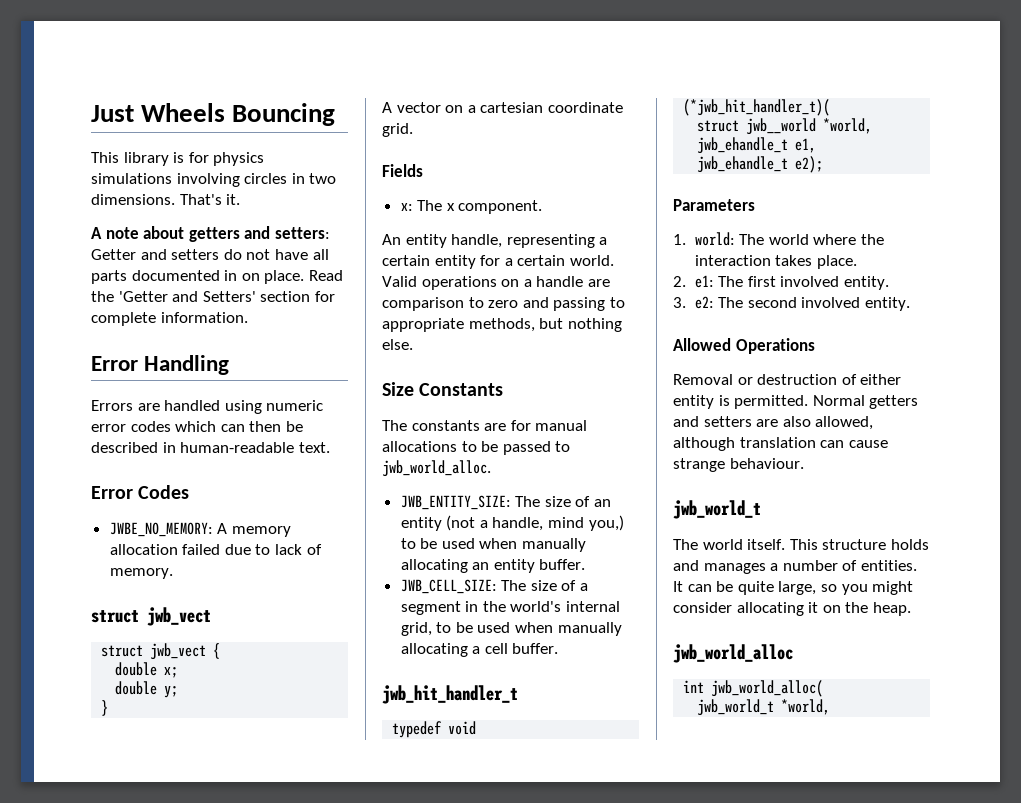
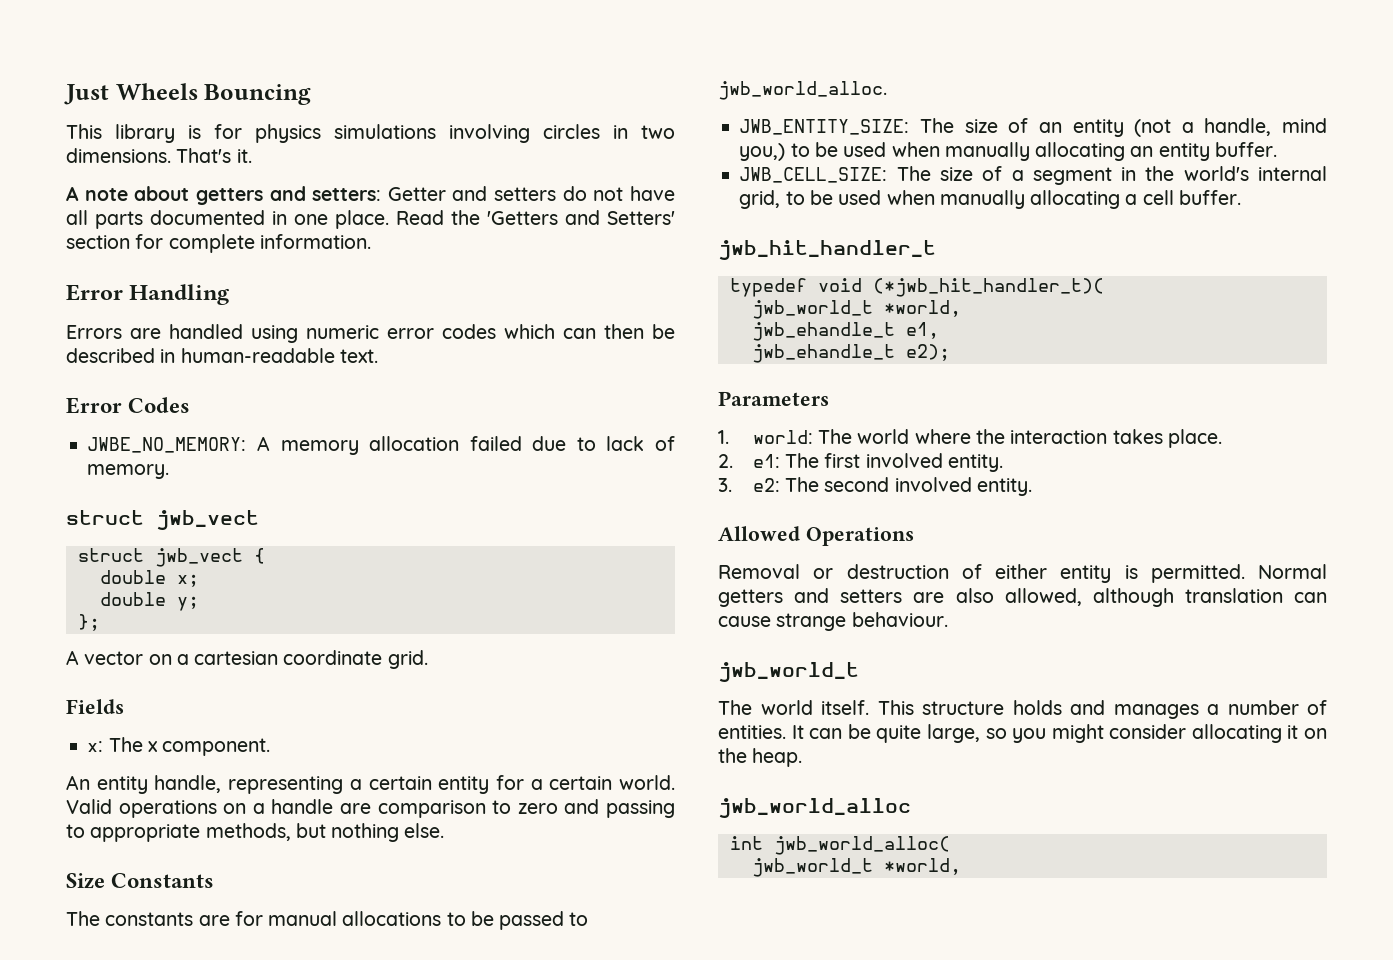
- A note about getters and setters: Getter and setters do not have all parts documented in on place.
+ A note about getters and setters: Getter and setters do not have all parts documented in one place.
- Read the 'Getter and Setters' section for complete information.
+ Read the 'Getters and Setters' section for complete information.
- }
+ };
  typedef void (*jwb_hit_handler_t)(
- struct jwb__world *world,
+ jwb_world_t *world,

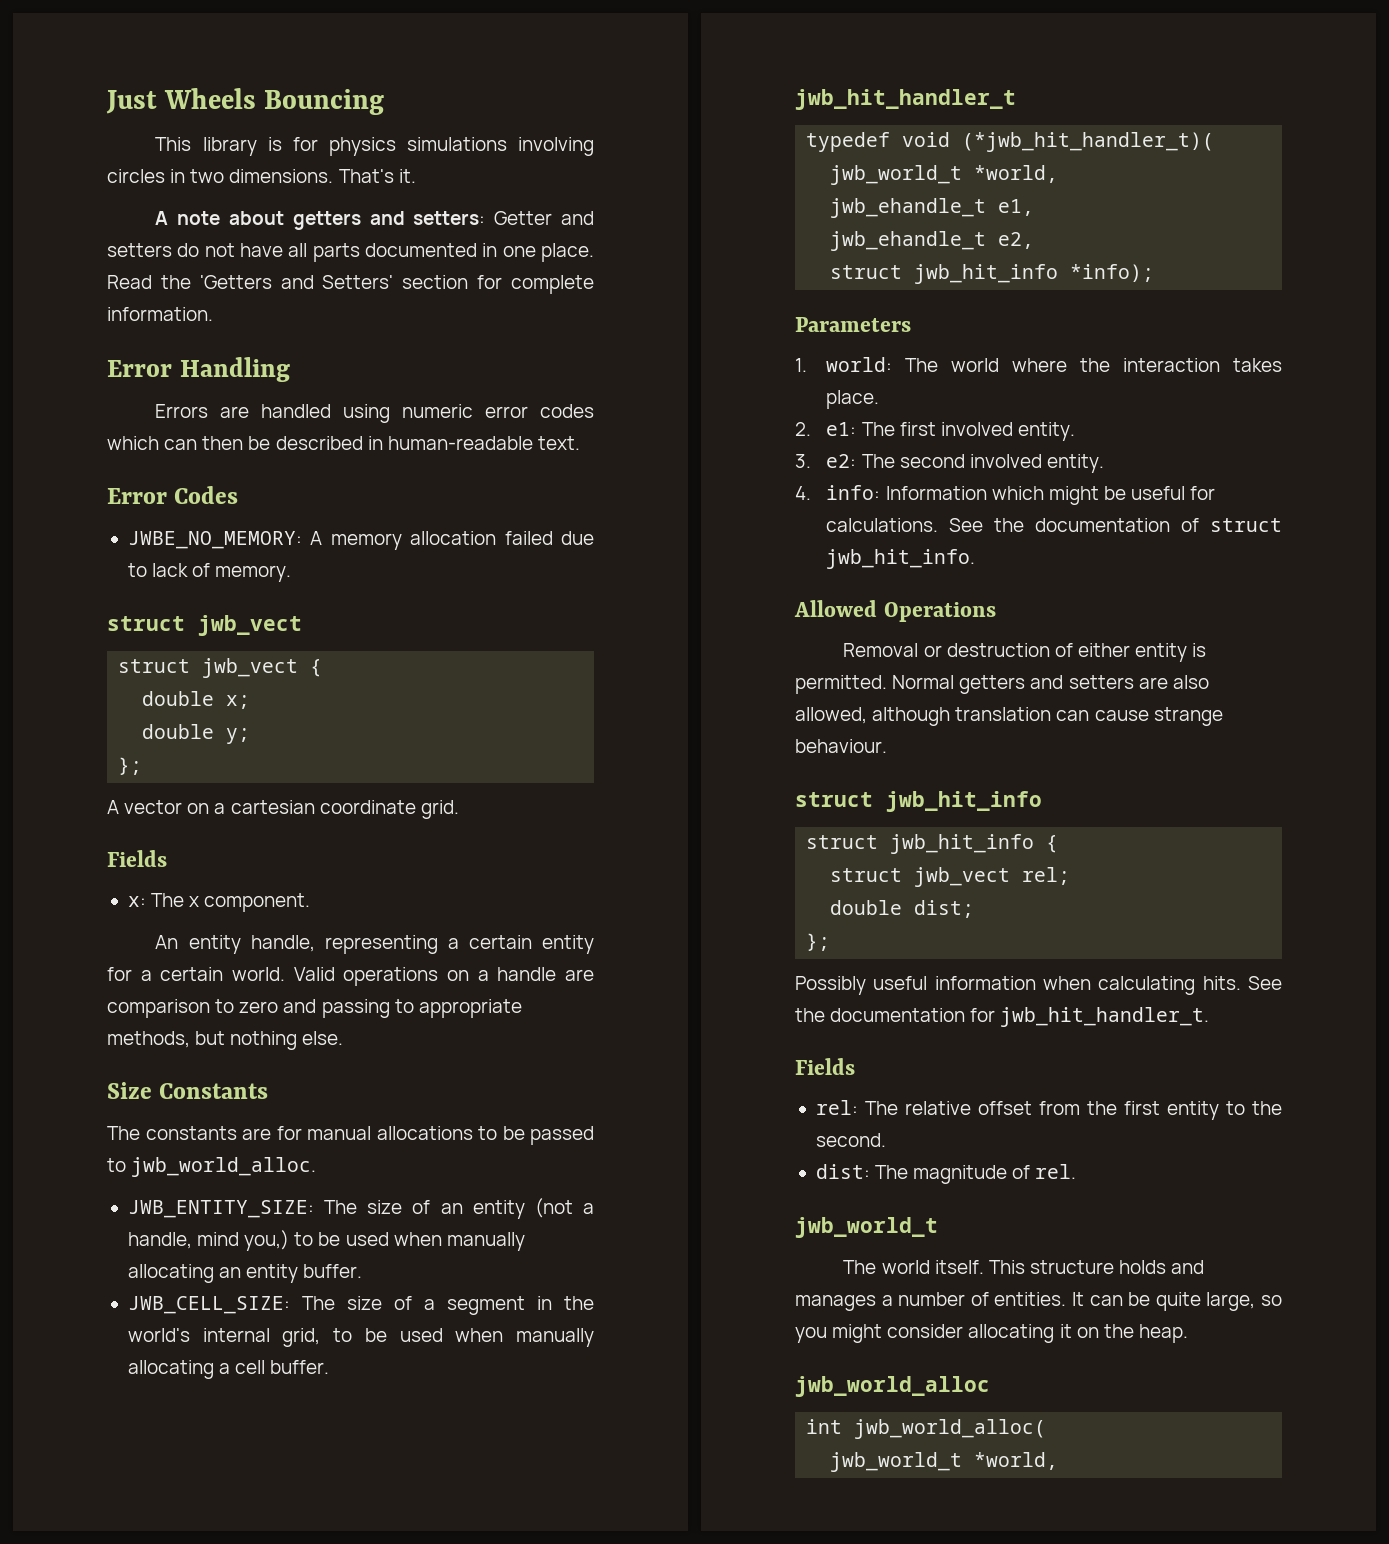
- jwb_ehandle_t e2);
+ jwb_ehandle_t e2,
+ struct jwb_hit_info *info);
+ 4. info: Information which might be useful for calculations. See the documentation of struct jwb_hit_info.
  Normal getters and setters are also allowed, although translation can cause strange behaviour.
+ struct jwb_hit_info
+ struct jwb_hit_info {
+ struct jwb_vect rel;
+ double dist;
+ };
+ Possibly useful information when calculating hits. See the documentation for jwb_hit_handler_t.
+ Fields
+ rel: The relative offset from the first entity to the second.
+ dist: The magnitude of rel.

